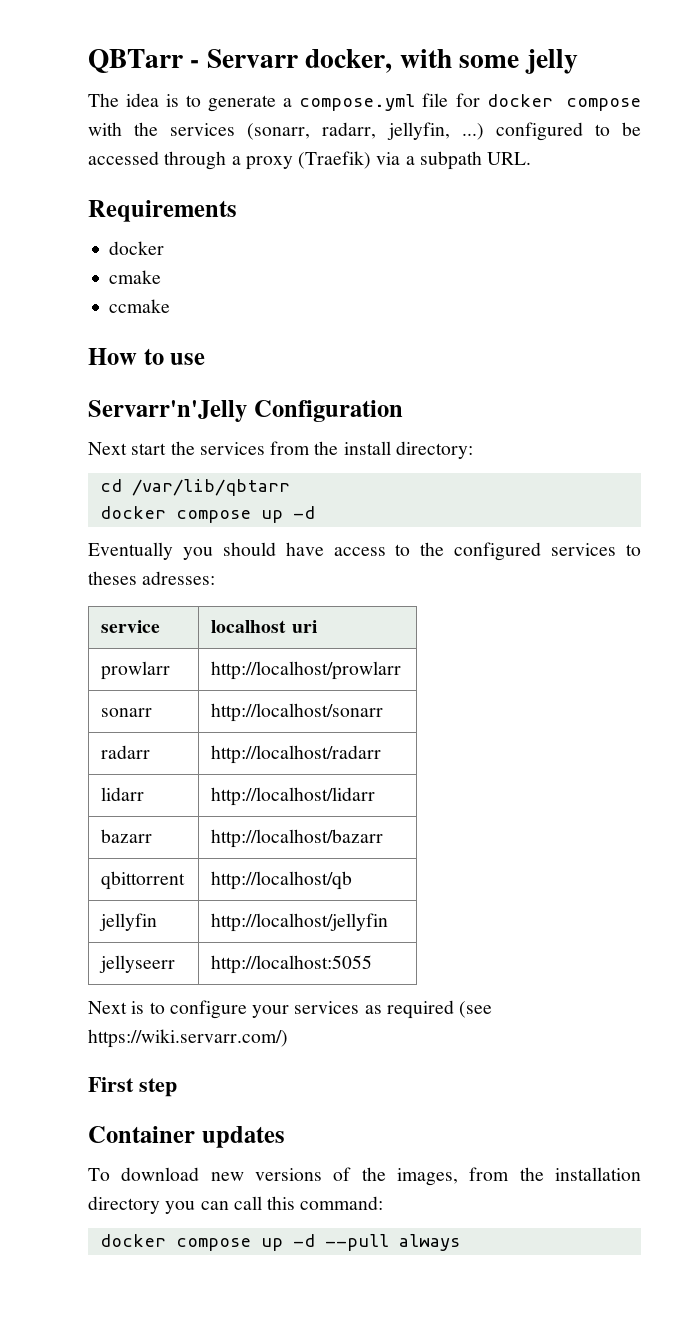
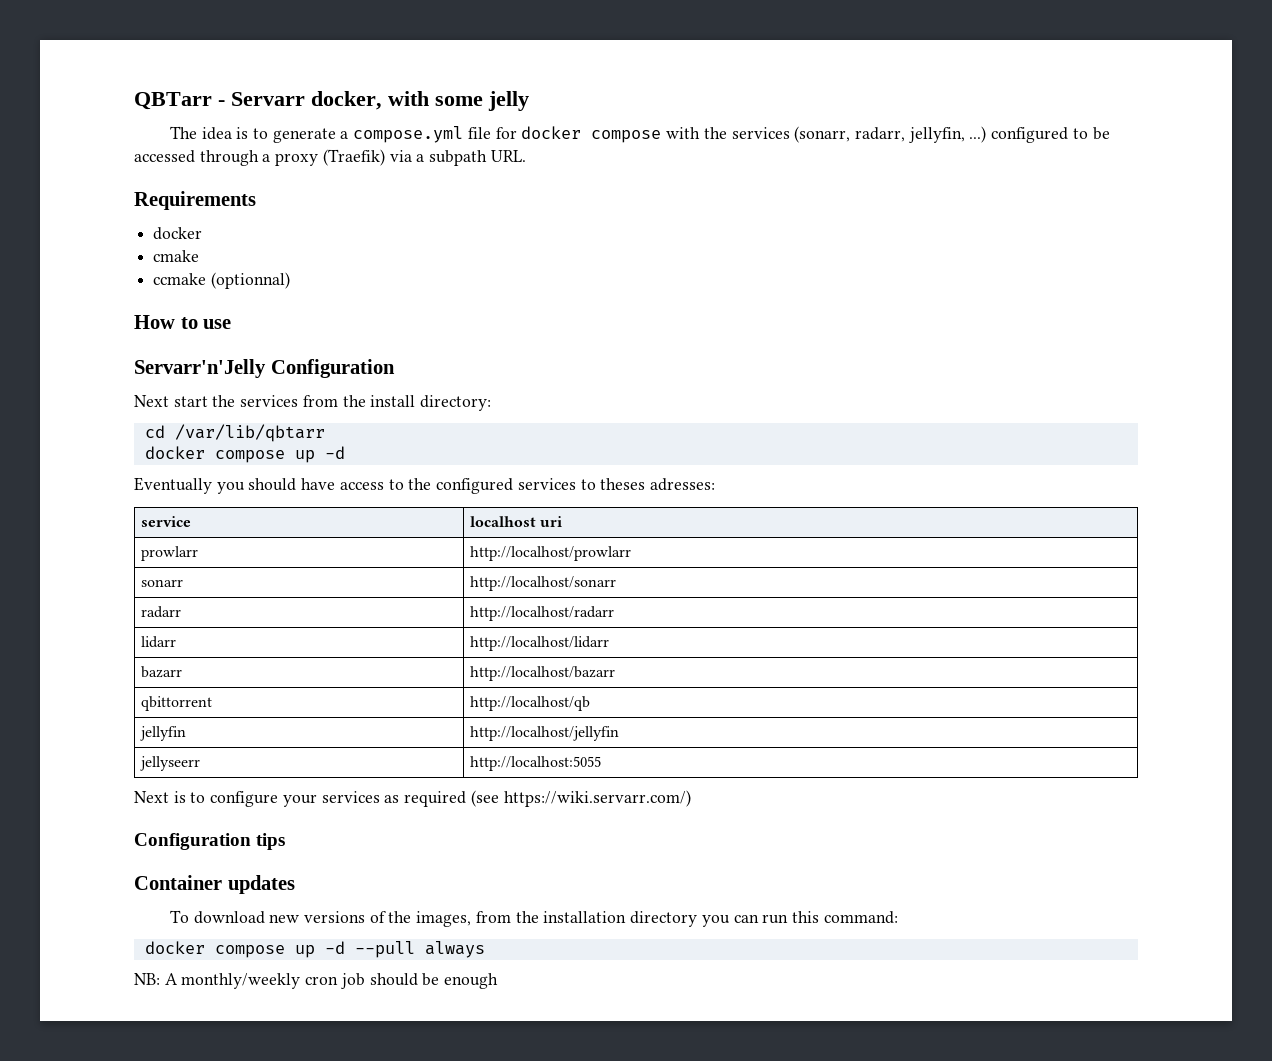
- ccmake
+ ccmake (optionnal)
- First step
+ Configuration tips
- To download new versions of the images, from the installation directory you can call this command:
+ To download new versions of the images, from the installation directory you can run this command:
+ NB: A monthly/weekly cron job should be enough

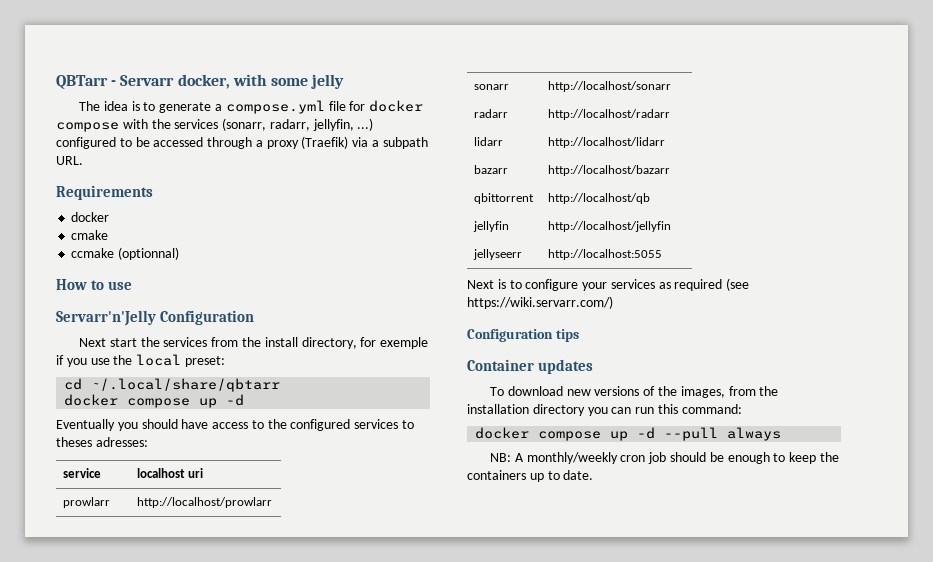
- Next start the services from the install directory:
+ Next start the services from the install directory, for exemple if you use the local preset:
- cd /var/lib/qbtarr
+ cd ~/.local/share/qbtarr
- NB: A monthly/weekly cron job should be enough
+ NB: A monthly/weekly cron job should be enough to keep the containers up to date.

